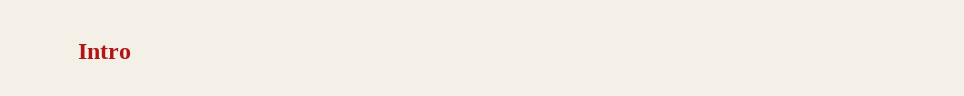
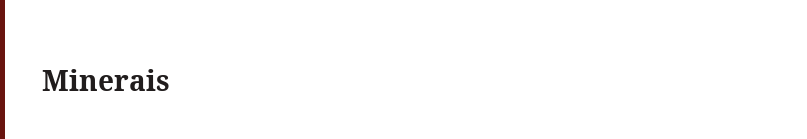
- Intro
+ Minerais

